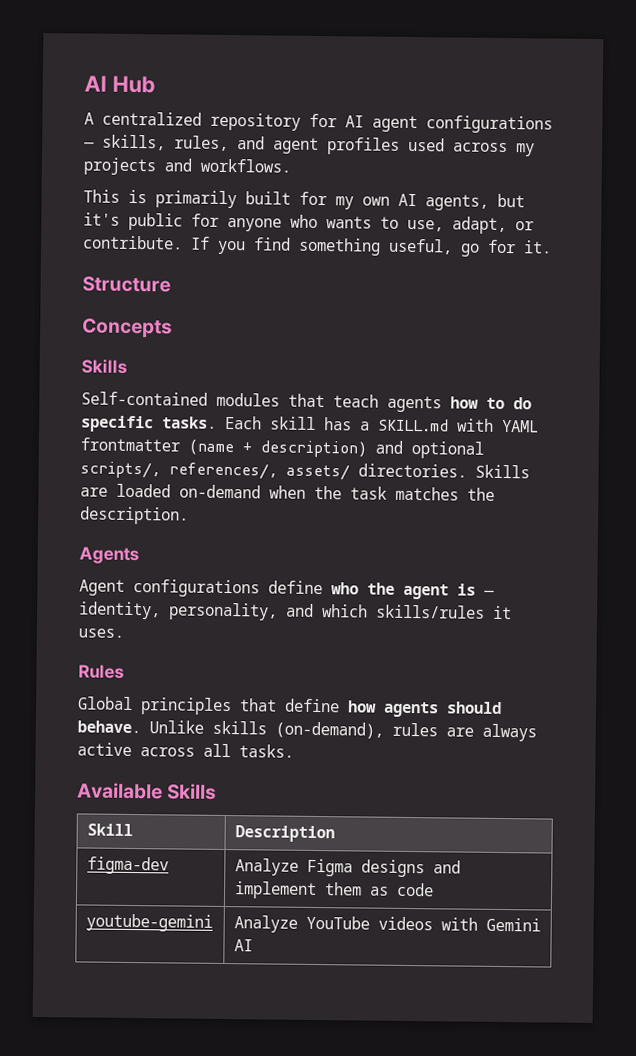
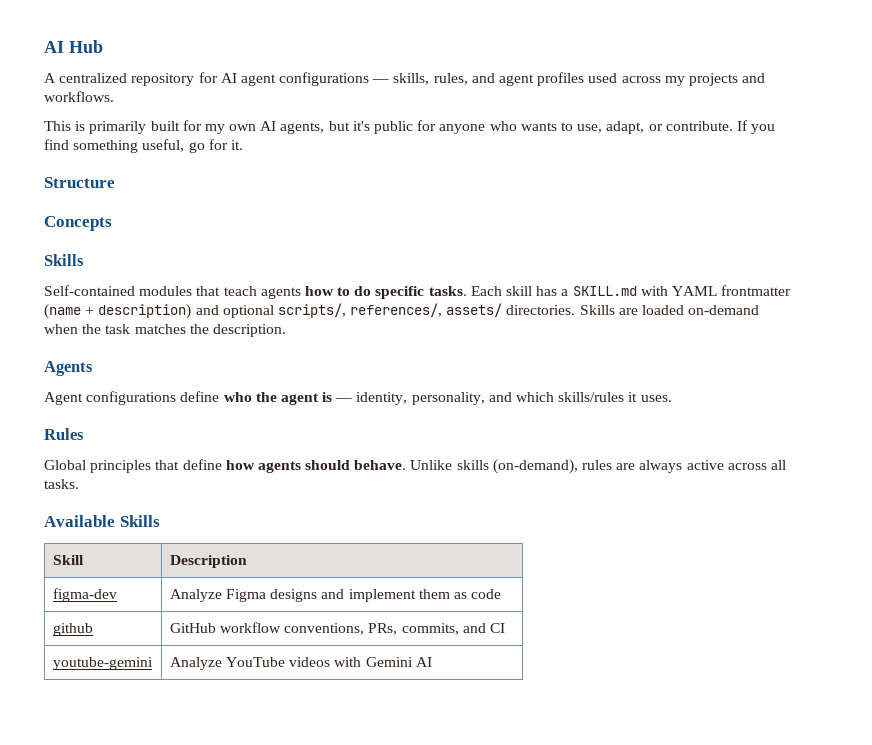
+ github | GitHub workflow conventions, PRs, commits, and CI

